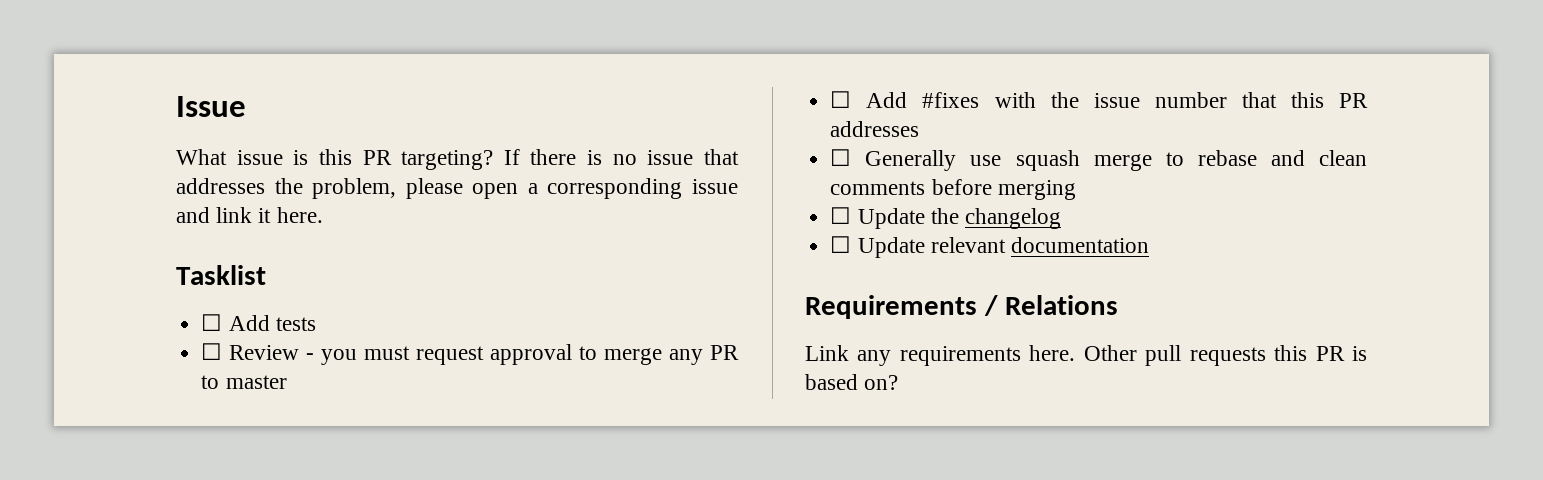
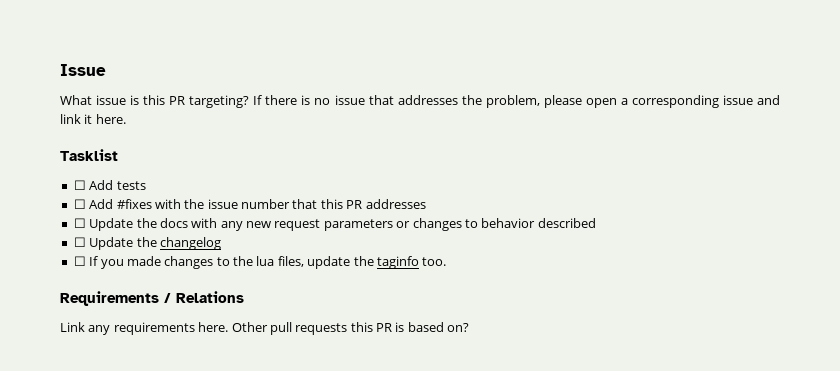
- ☐ Review - you must request approval to merge any PR to master
- ☐ Generally use squash merge to rebase and clean comments before merging
+ ☐ Update the docs with any new request parameters or changes to behavior described
- ☐ Update relevant documentation
+ ☐ If you made changes to the lua files, update the taginfo too.

